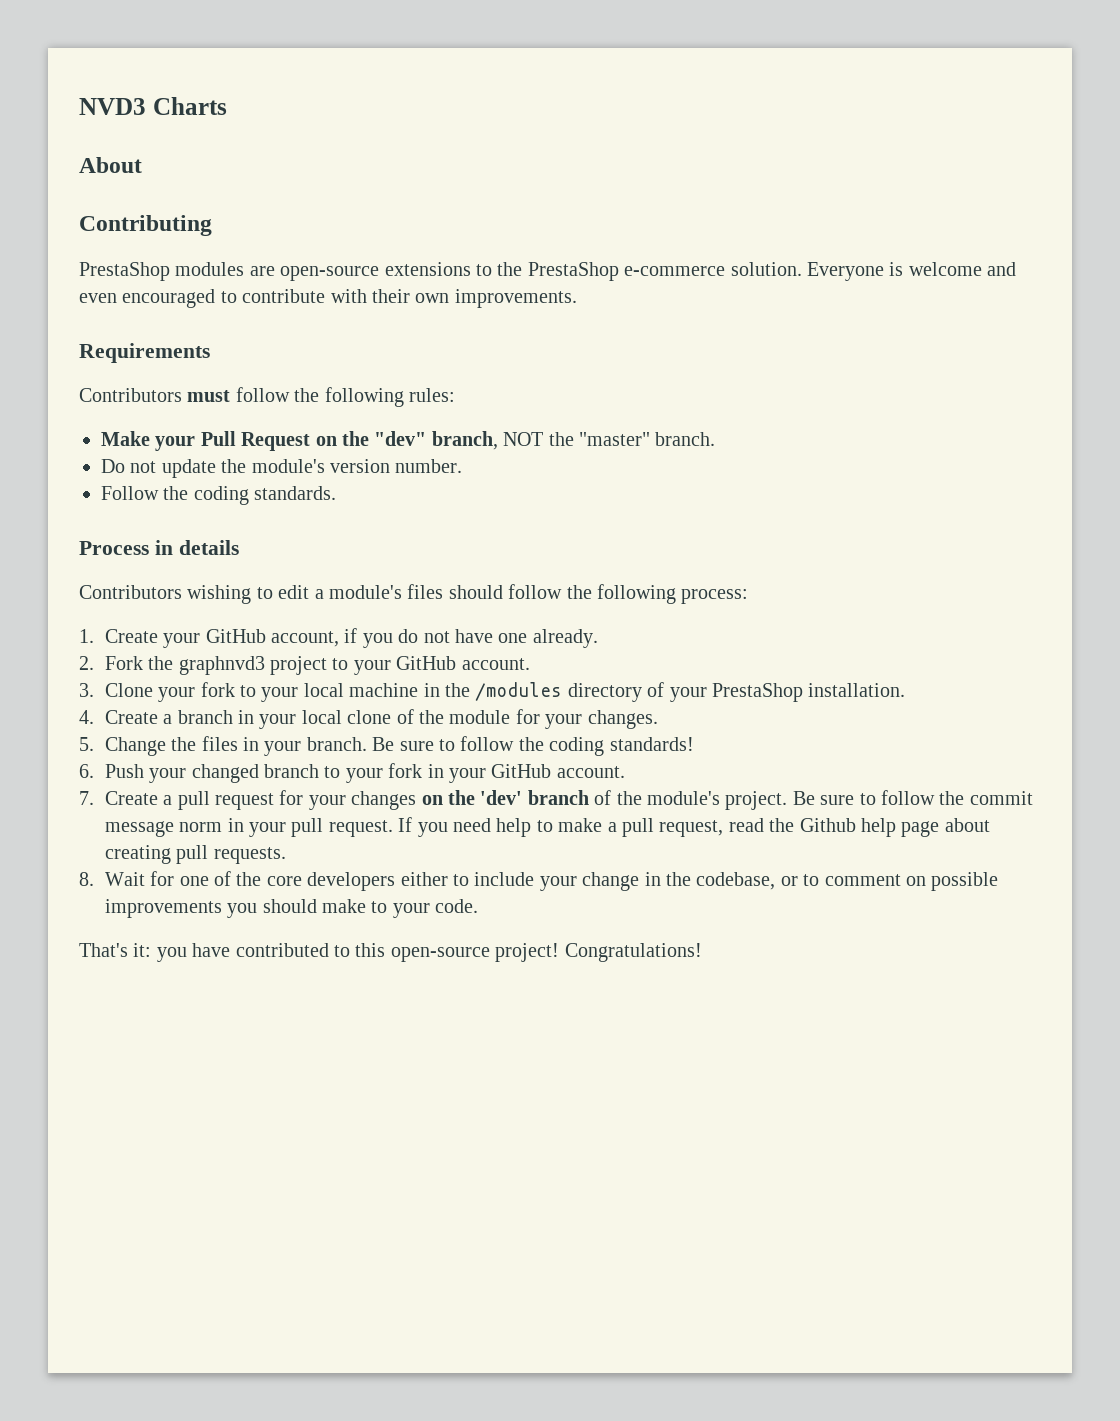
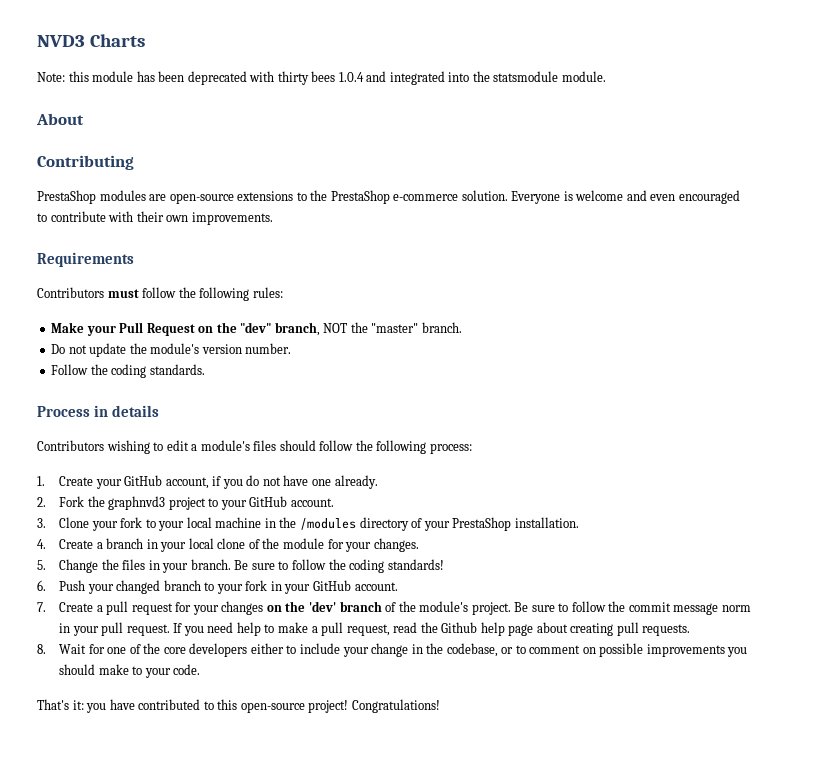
+ Note: this module has been deprecated with thirty bees 1.0.4 and integrated into the statsmodule module.

